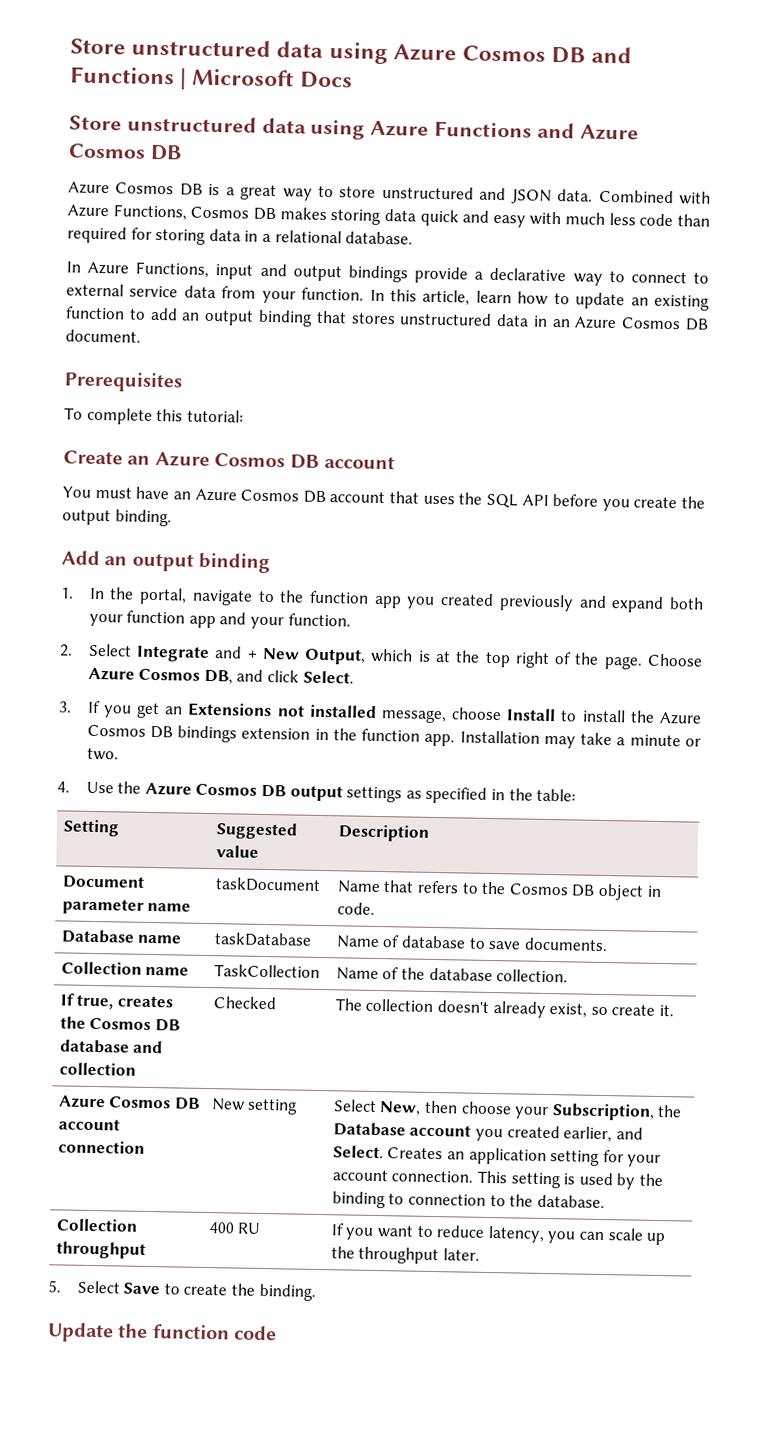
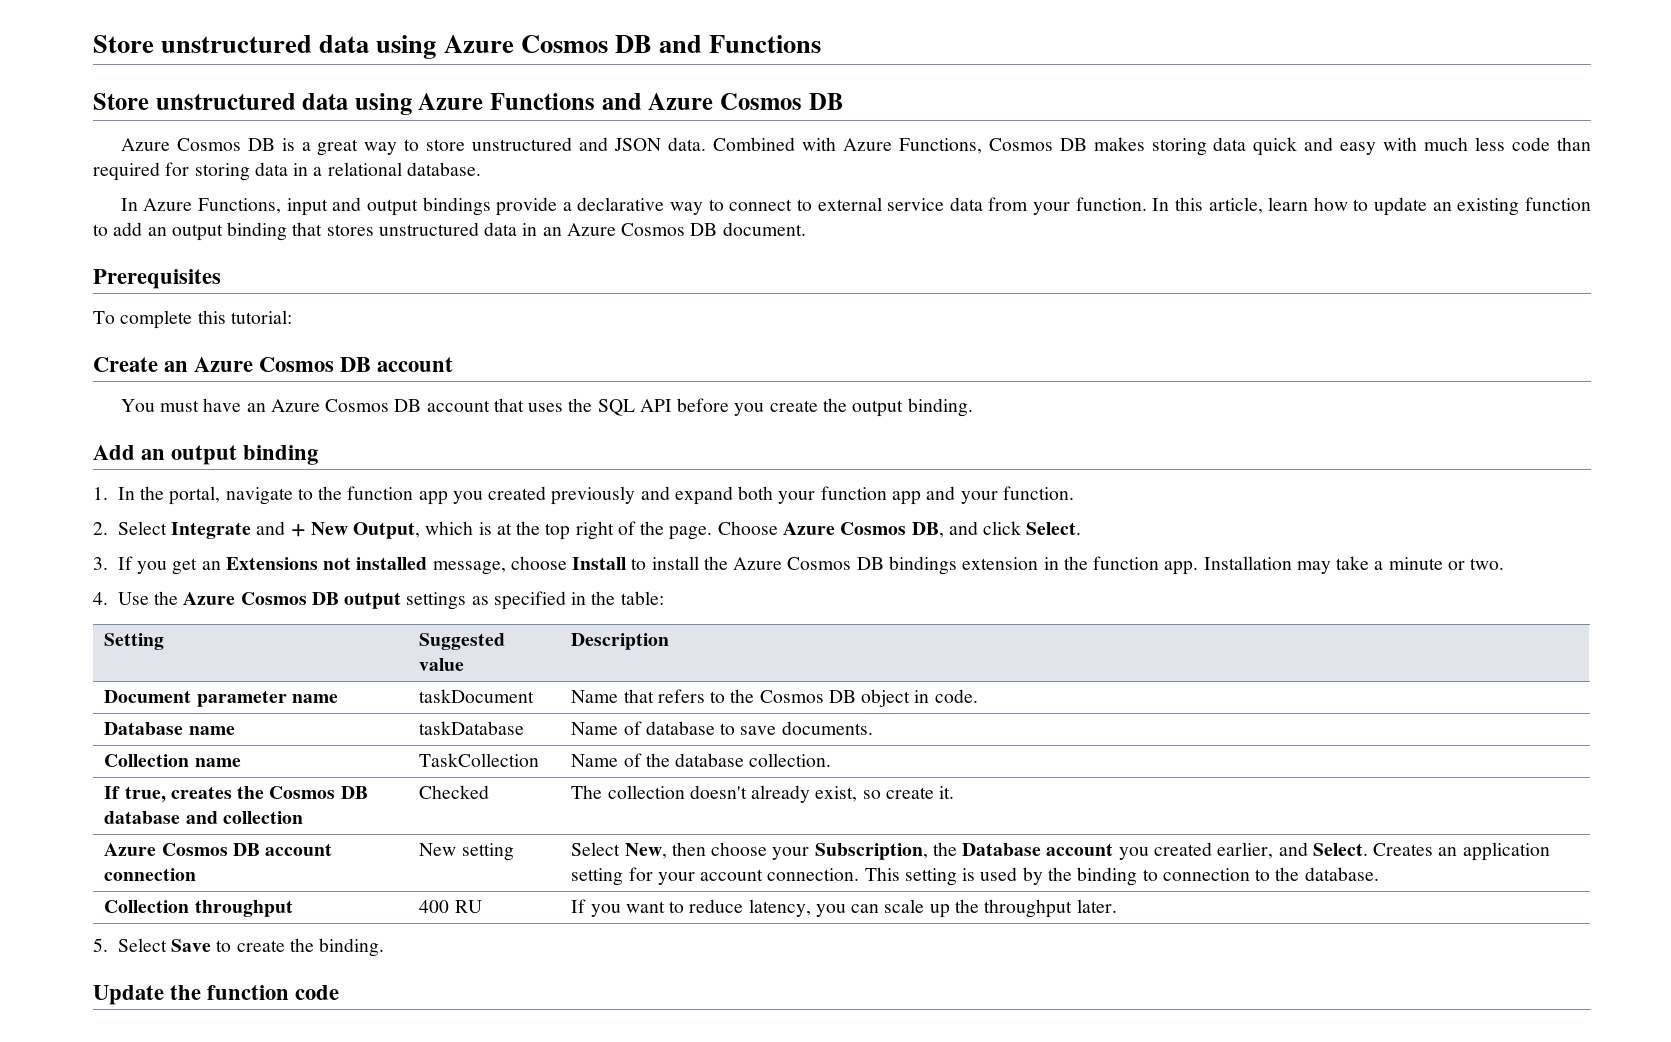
- Store unstructured data using Azure Cosmos DB and Functions | Microsoft Docs
+ Store unstructured data using Azure Cosmos DB and Functions

